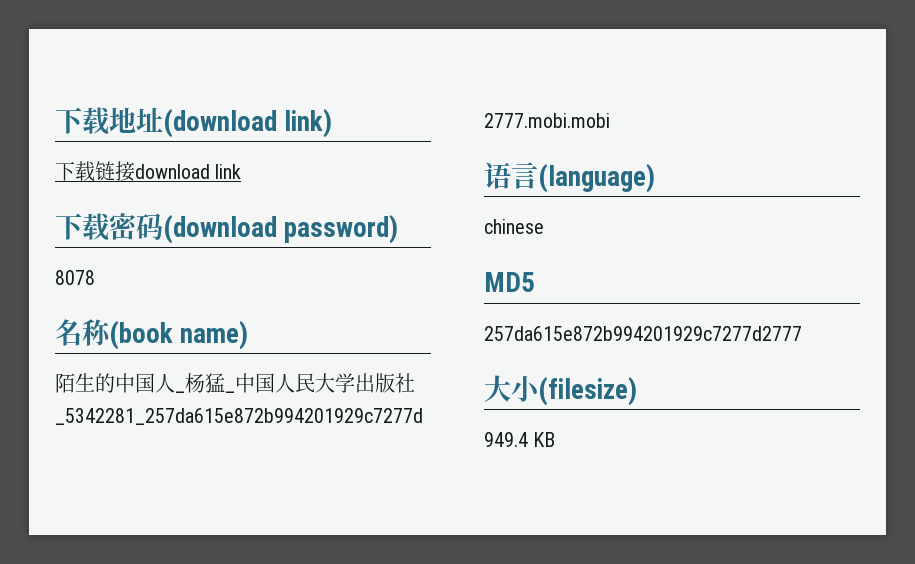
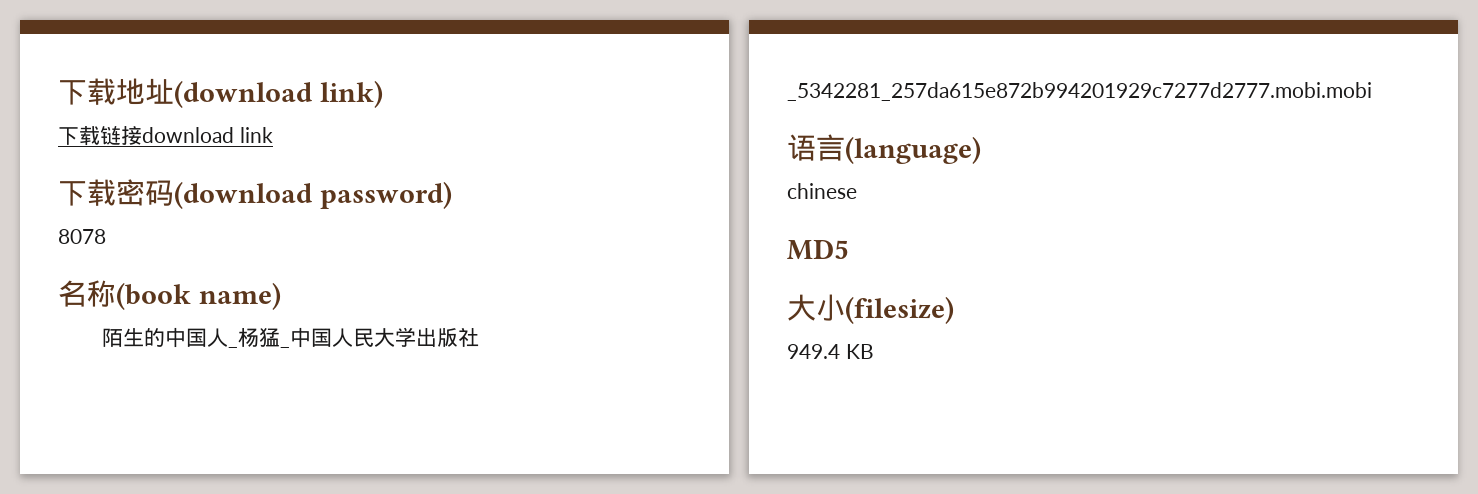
- 257da615e872b994201929c7277d2777

